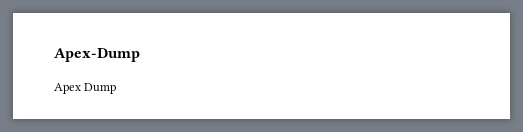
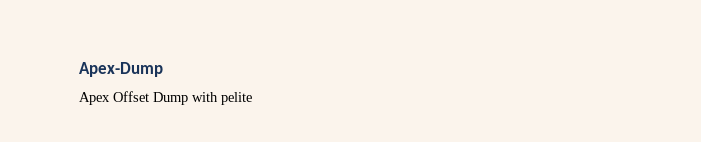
- Apex Dump
+ Apex Offset Dump with pelite

